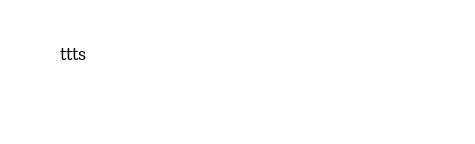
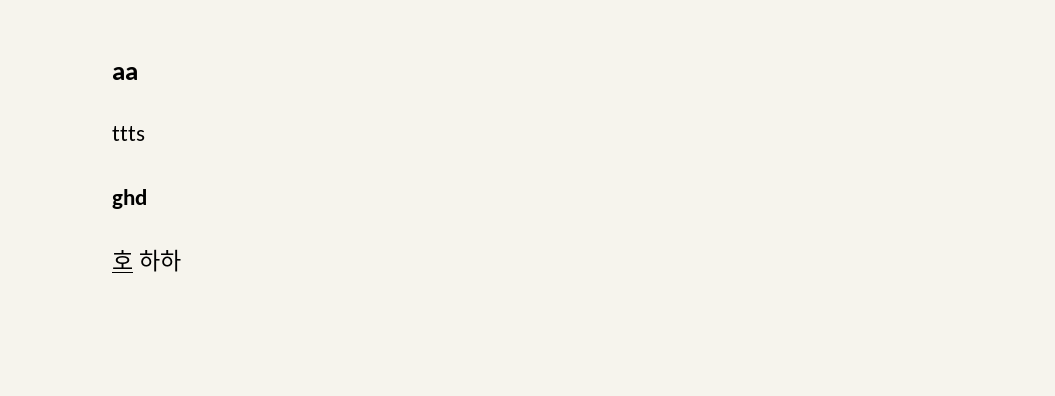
+ aa
+ ghd
+ 호 하하

